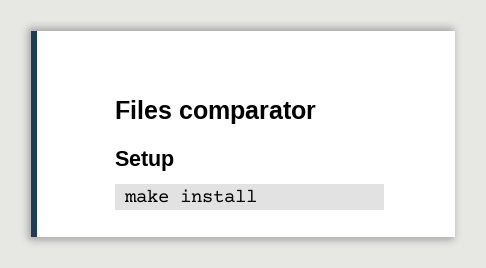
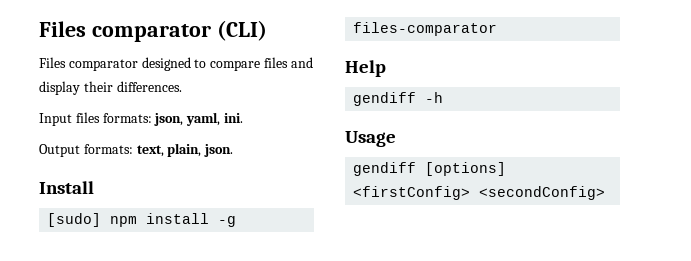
- Files comparator
- Setup
- make install
+ Files comparator (CLI)
+ Files comparator designed to compare files and display their differences.
+ Input files formats: json, yaml, ini.
+ Output formats: text, plain, json.
+ Install
+ [sudo] npm install -g files-comparator
+ Help
+ gendiff -h
+ Usage
+ gendiff [options] <firstConfig> <secondConfig>

